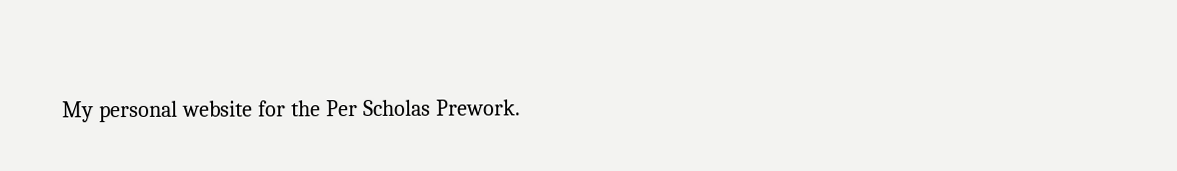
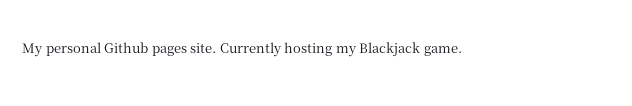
- My personal website for the Per Scholas Prework.
+ My personal Github pages site. Currently hosting my Blackjack game.

